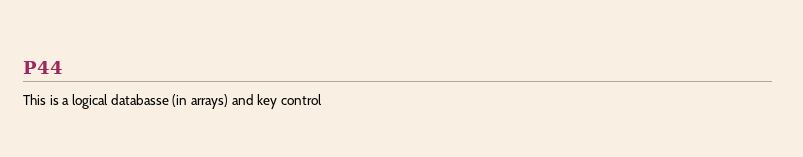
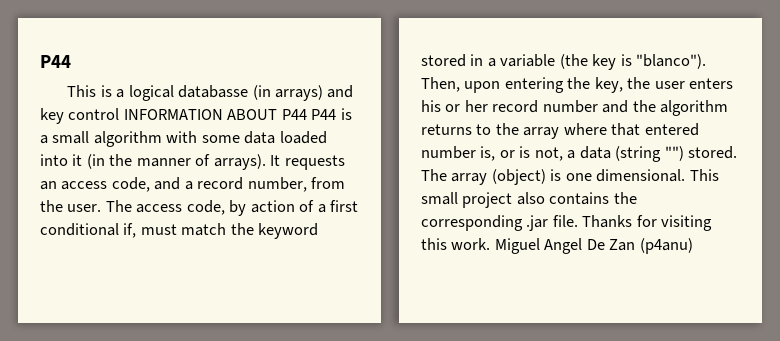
- This is a logical databasse (in arrays) and key control
+ This is a logical databasse (in arrays) and key control INFORMATION ABOUT P44 P44 is a small algorithm with some data loaded into it (in the manner of arrays). It requests an access code, and a record number, from the user. The access code, by action of a first conditional if, must match the keyword stored in a variable (the key is "blanco"). Then, upon entering the key, the user enters his or her record number and the algorithm returns to the array where that entered number is, or is not, a data (string "") stored. The array (object) is one dimensional. This small project also contains the corresponding .jar file. Thanks for visiting this work. Miguel Angel De Zan (p4anu)

